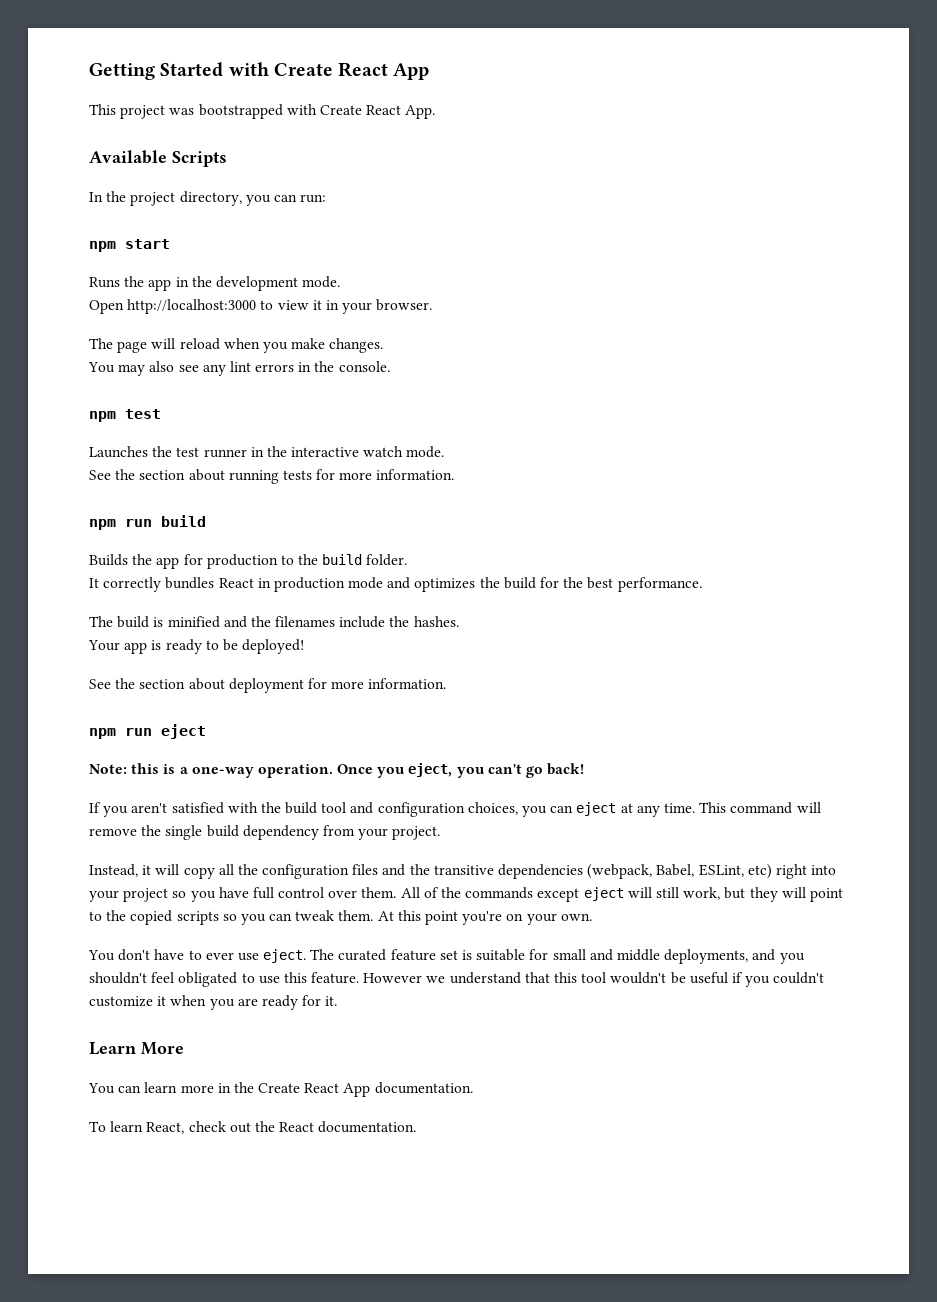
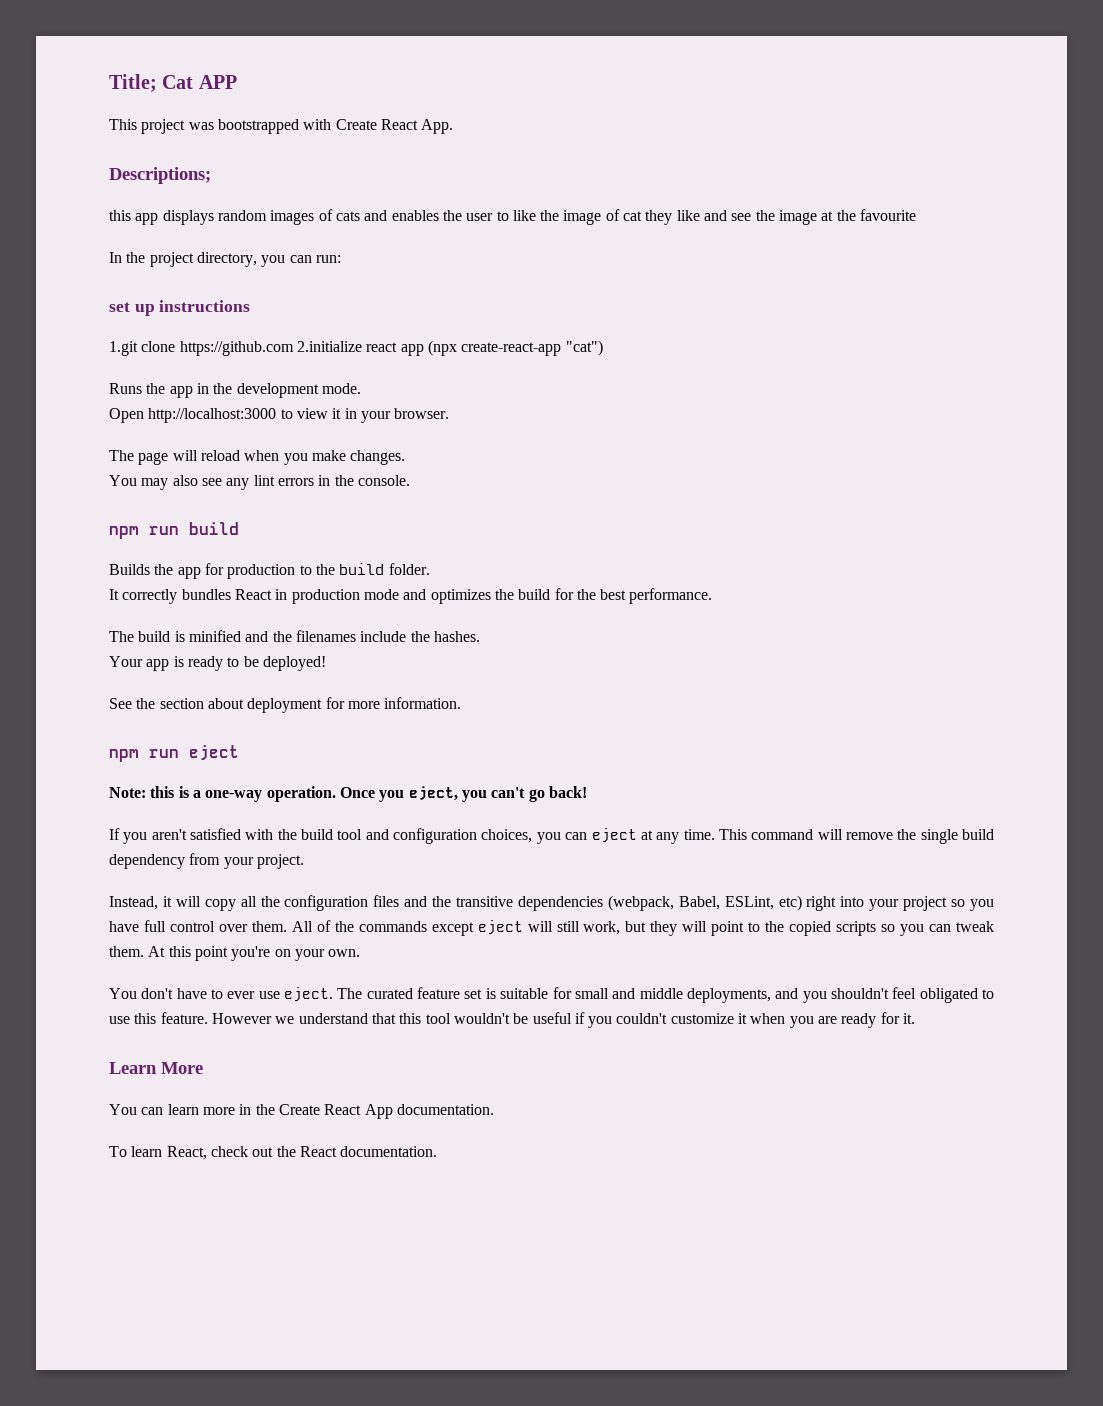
- Getting Started with Create React App
+ Title; Cat APP
- Available Scripts
+ Descriptions;
+ this app displays random images of cats and enables the user to like the image of cat they like and see the image at the favourite
- npm start
+ set up instructions
+ 1.git clone https://github.com 2.initialize react app (npx create-react-app "cat")
- npm test
- Launches the test runner in the interactive watch mode.
- See the section about running tests for more information.

